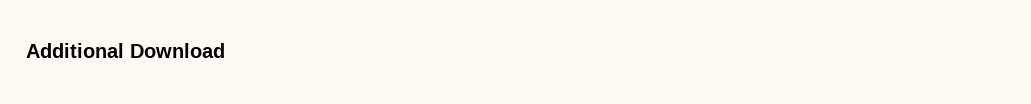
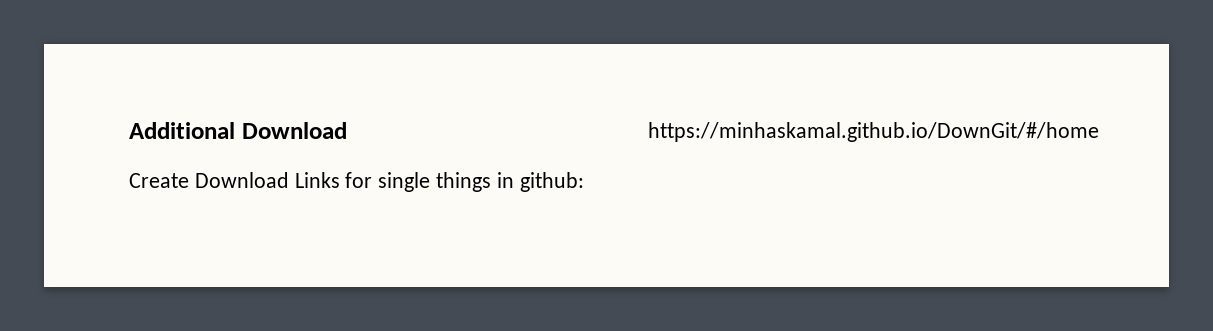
+ Create Download Links for single things in github: https://minhaskamal.github.io/DownGit/#/home

